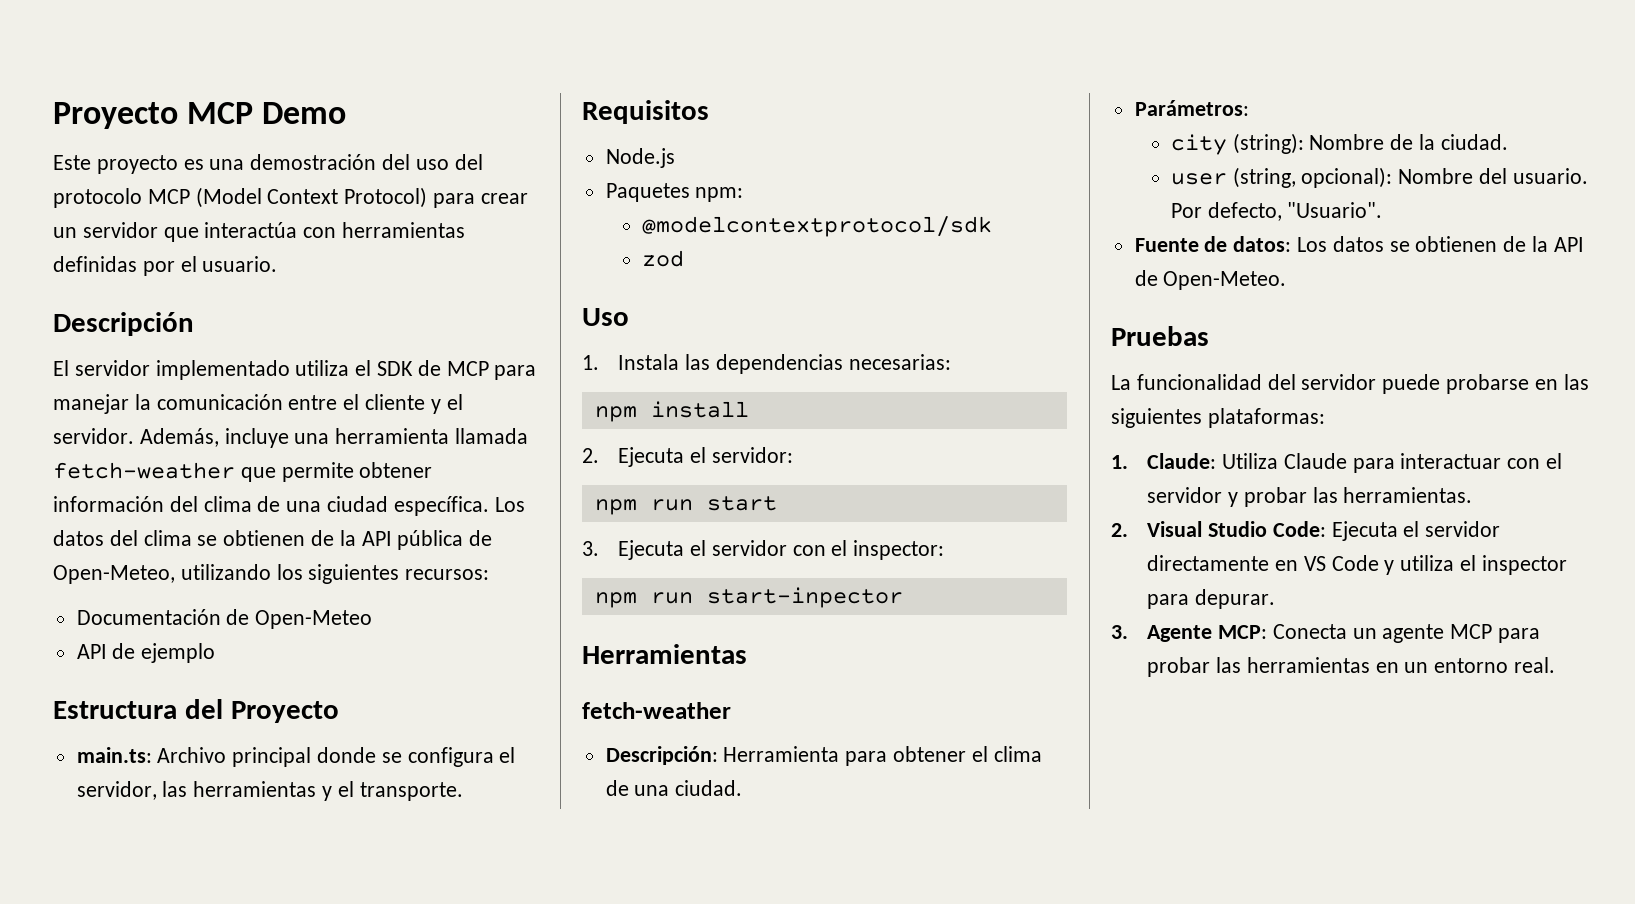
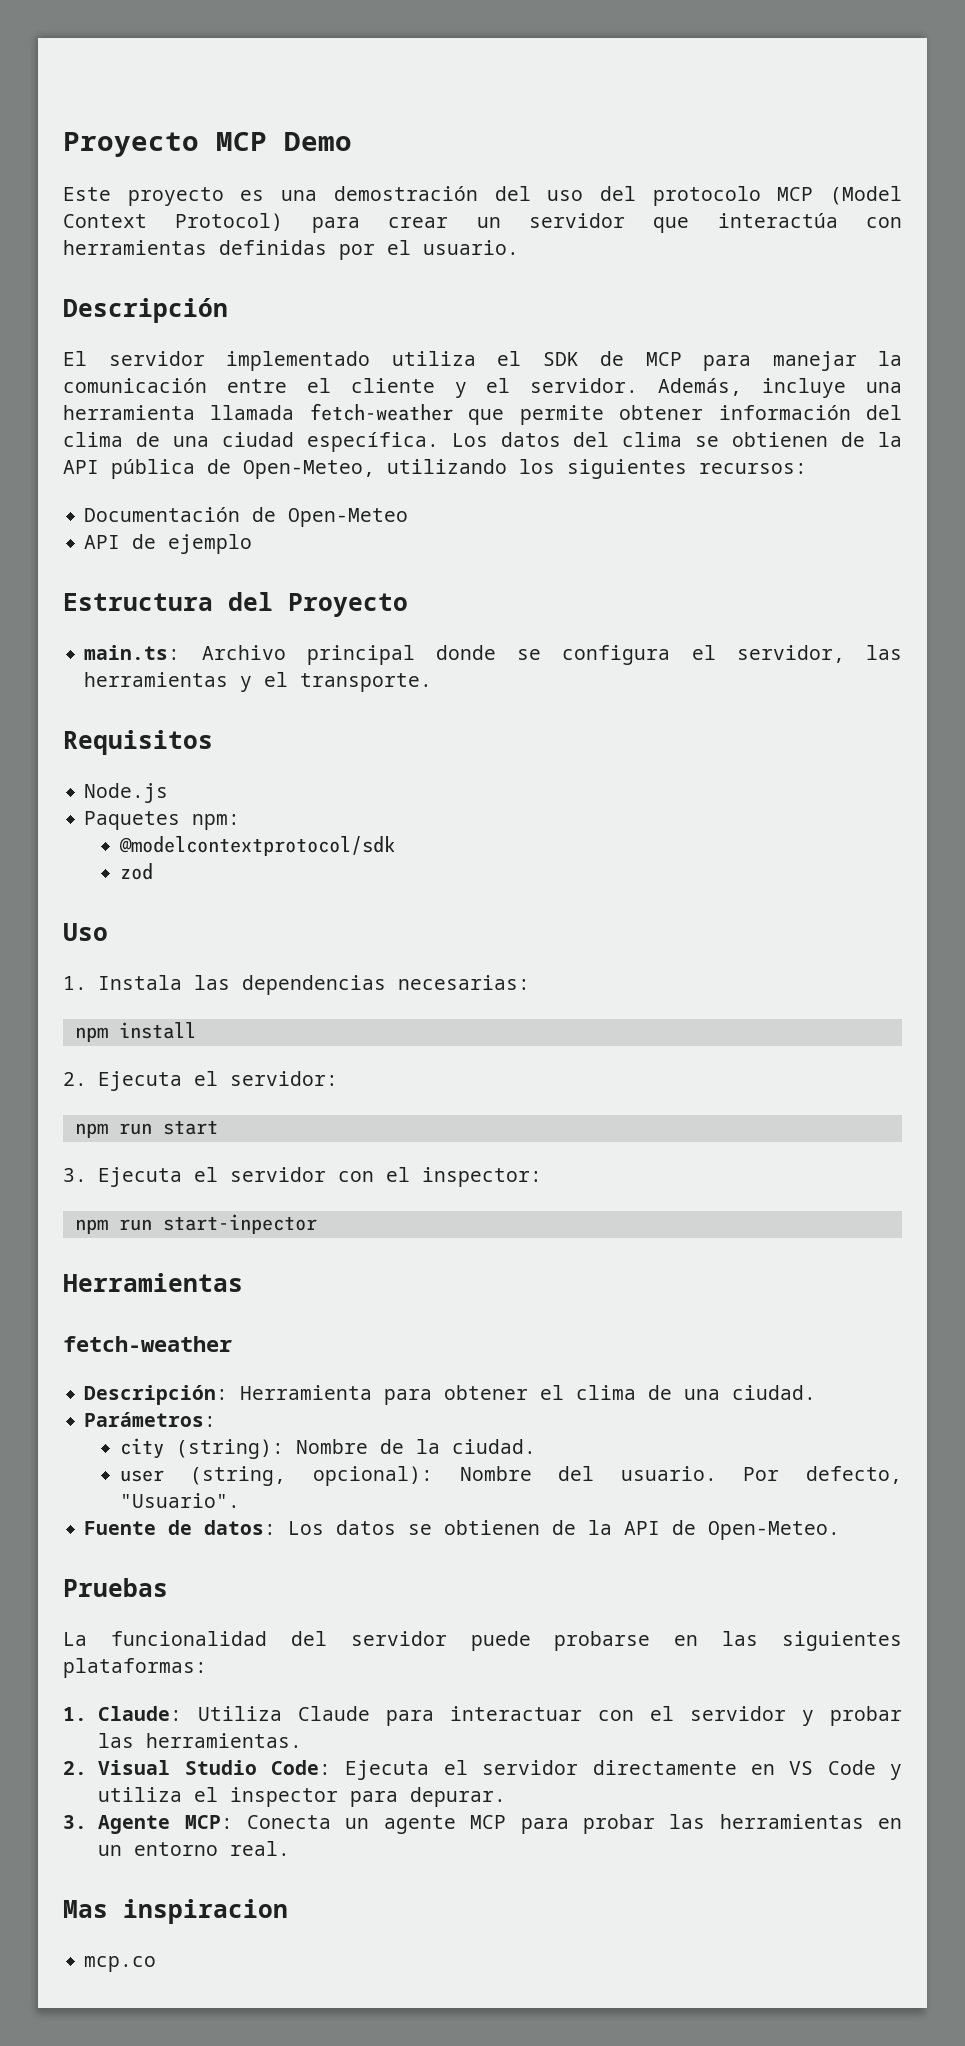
+ Mas inspiracion
+ mcp.co

